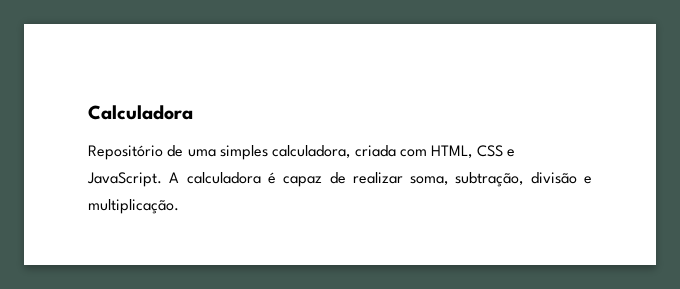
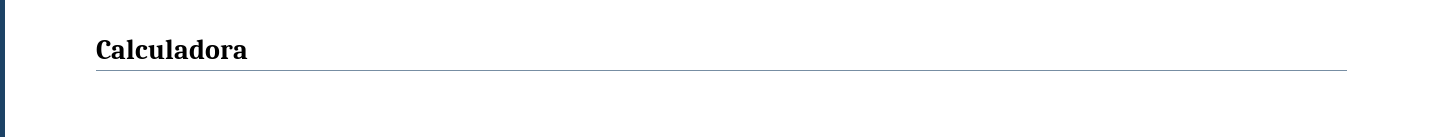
- Repositório de uma simples calculadora, criada com HTML, CSS e JavaScript. A calculadora é capaz de realizar soma, subtração, divisão e multiplicação.

